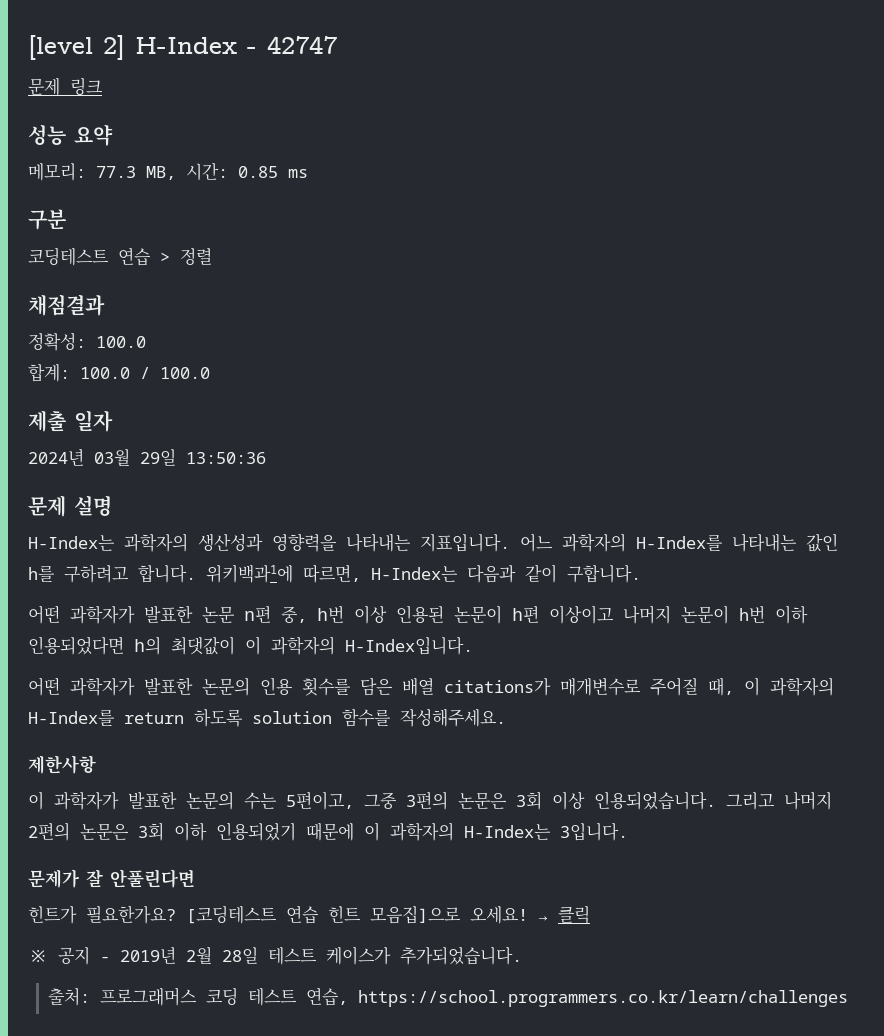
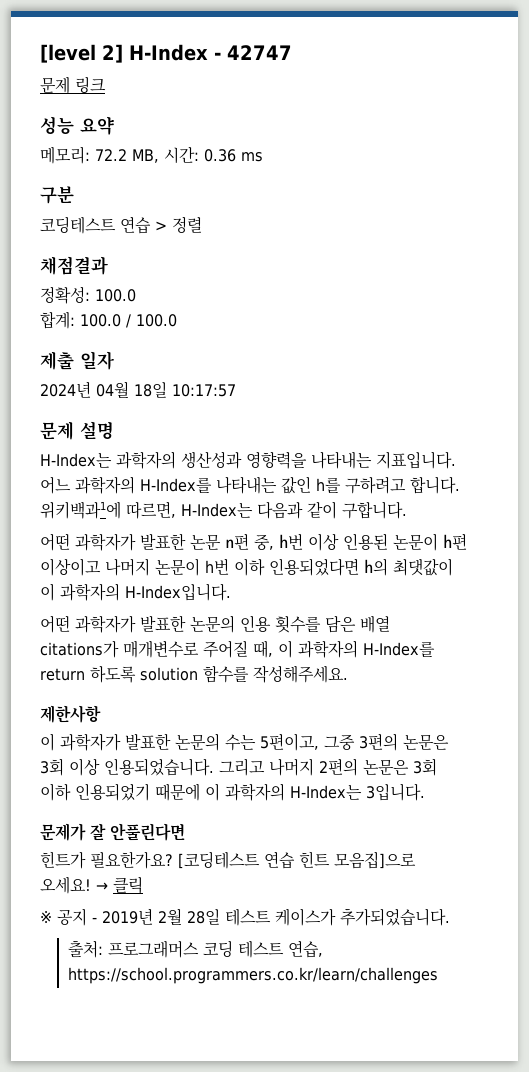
- 메모리: 77.3 MB, 시간: 0.85 ms
+ 메모리: 72.2 MB, 시간: 0.36 ms
- 2024년 03월 29일 13:50:36
+ 2024년 04월 18일 10:17:57

